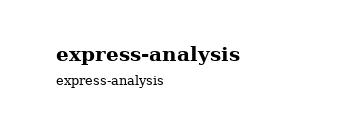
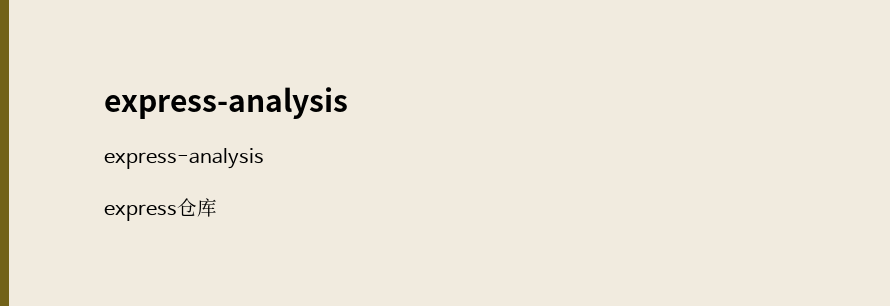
+ express仓库

